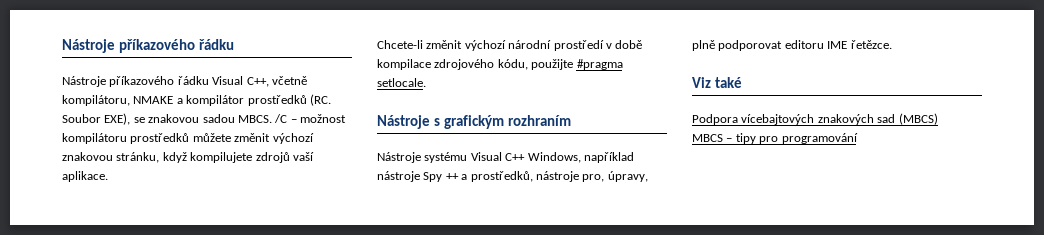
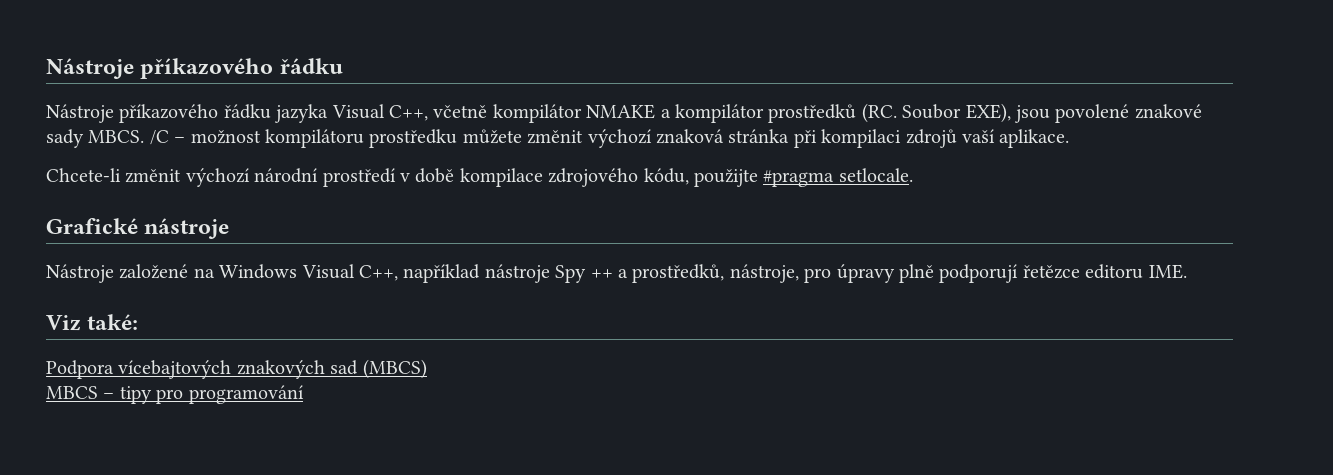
- Nástroje příkazového řádku Visual C++, včetně kompilátoru, NMAKE a kompilátor prostředků (RC. Soubor EXE), se znakovou sadou MBCS.
+ Nástroje příkazového řádku jazyka Visual C++, včetně kompilátor NMAKE a kompilátor prostředků (RC. Soubor EXE), jsou povolené znakové sady MBCS.
- /C – možnost kompilátoru prostředků můžete změnit výchozí znakovou stránku, když kompilujete zdrojů vaší aplikace.
+ /C – možnost kompilátoru prostředku můžete změnit výchozí znaková stránka při kompilaci zdrojů vaší aplikace.
- Nástroje s grafickým rozhraním
- Nástroje systému Visual C++ Windows, například nástroje Spy ++ a prostředků, nástroje pro, úpravy, plně podporovat editoru IME řetězce.
+ Grafické nástroje
+ Nástroje založené na Windows Visual C++, například nástroje Spy ++ a prostředků, nástroje, pro úpravy plně podporují řetězce editoru IME.
- Viz také
+ Viz také:

